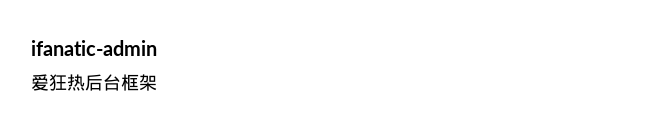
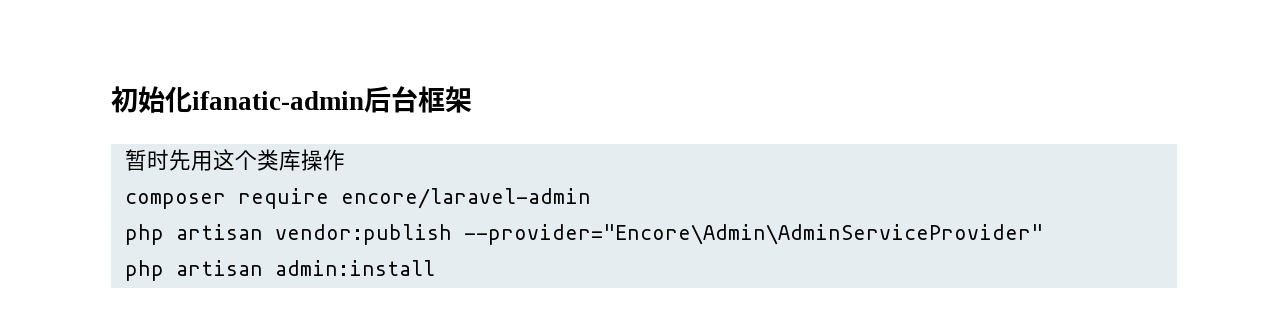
- ifanatic-admin
- 爱狂热后台框架
+ 初始化ifanatic-admin后台框架
+ 暂时先用这个类库操作
+ composer require encore/laravel-admin
+ php artisan vendor:publish --provider="Encore\Admin\AdminServiceProvider"
+ php artisan admin:install

